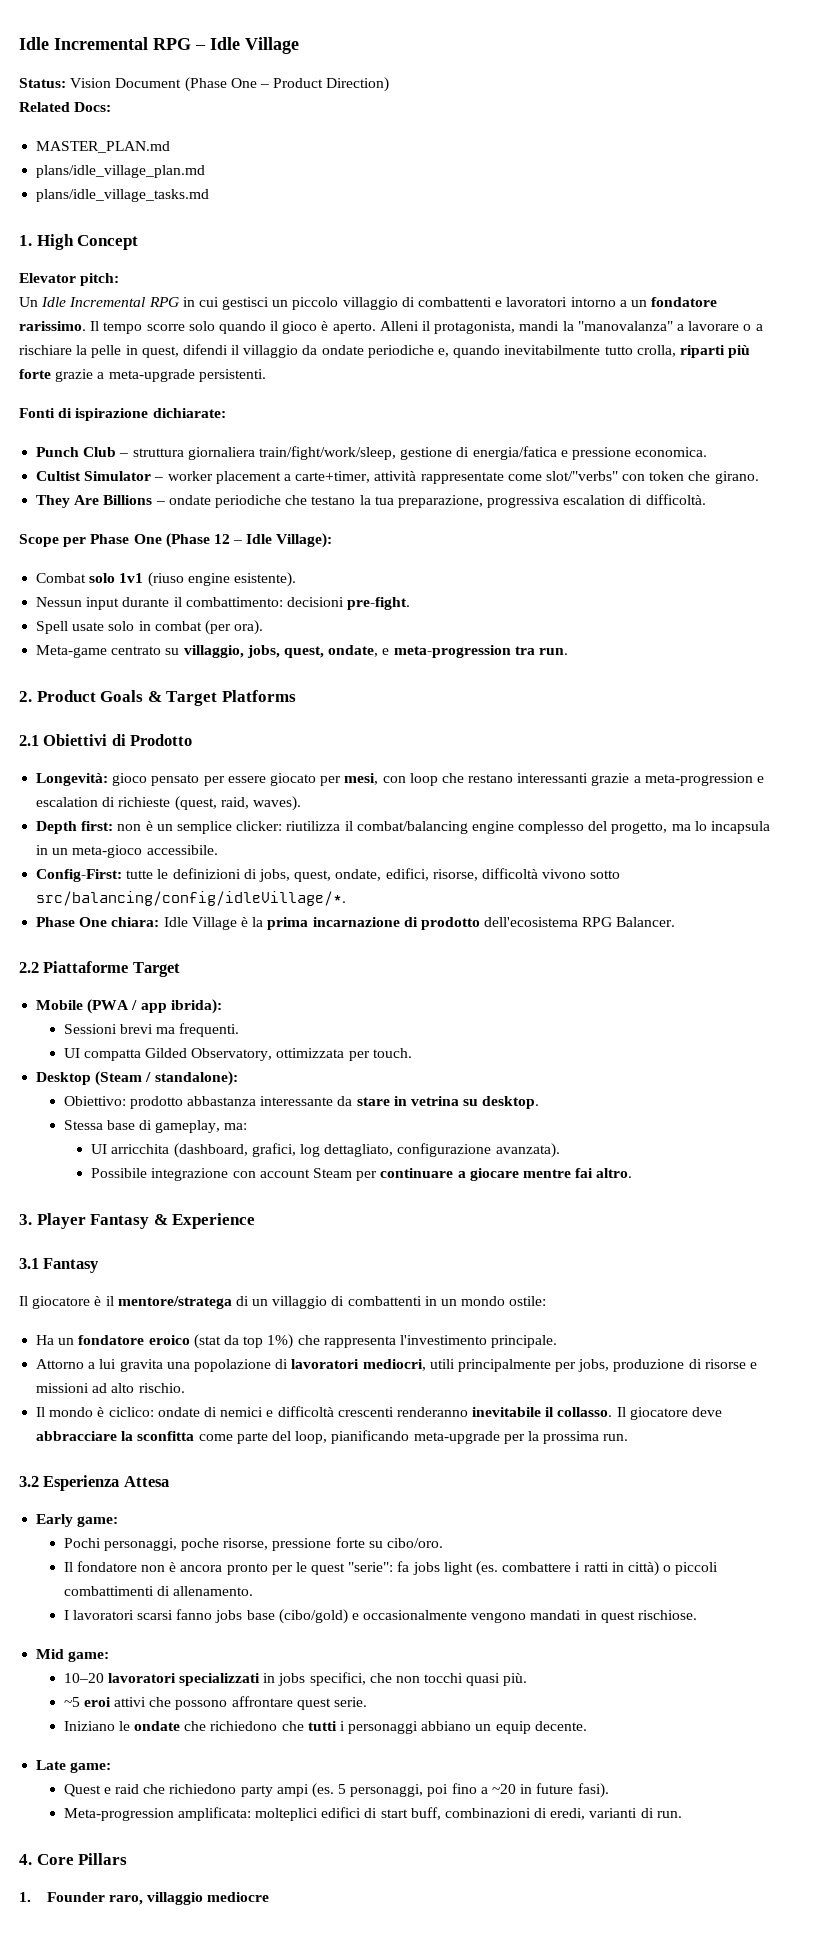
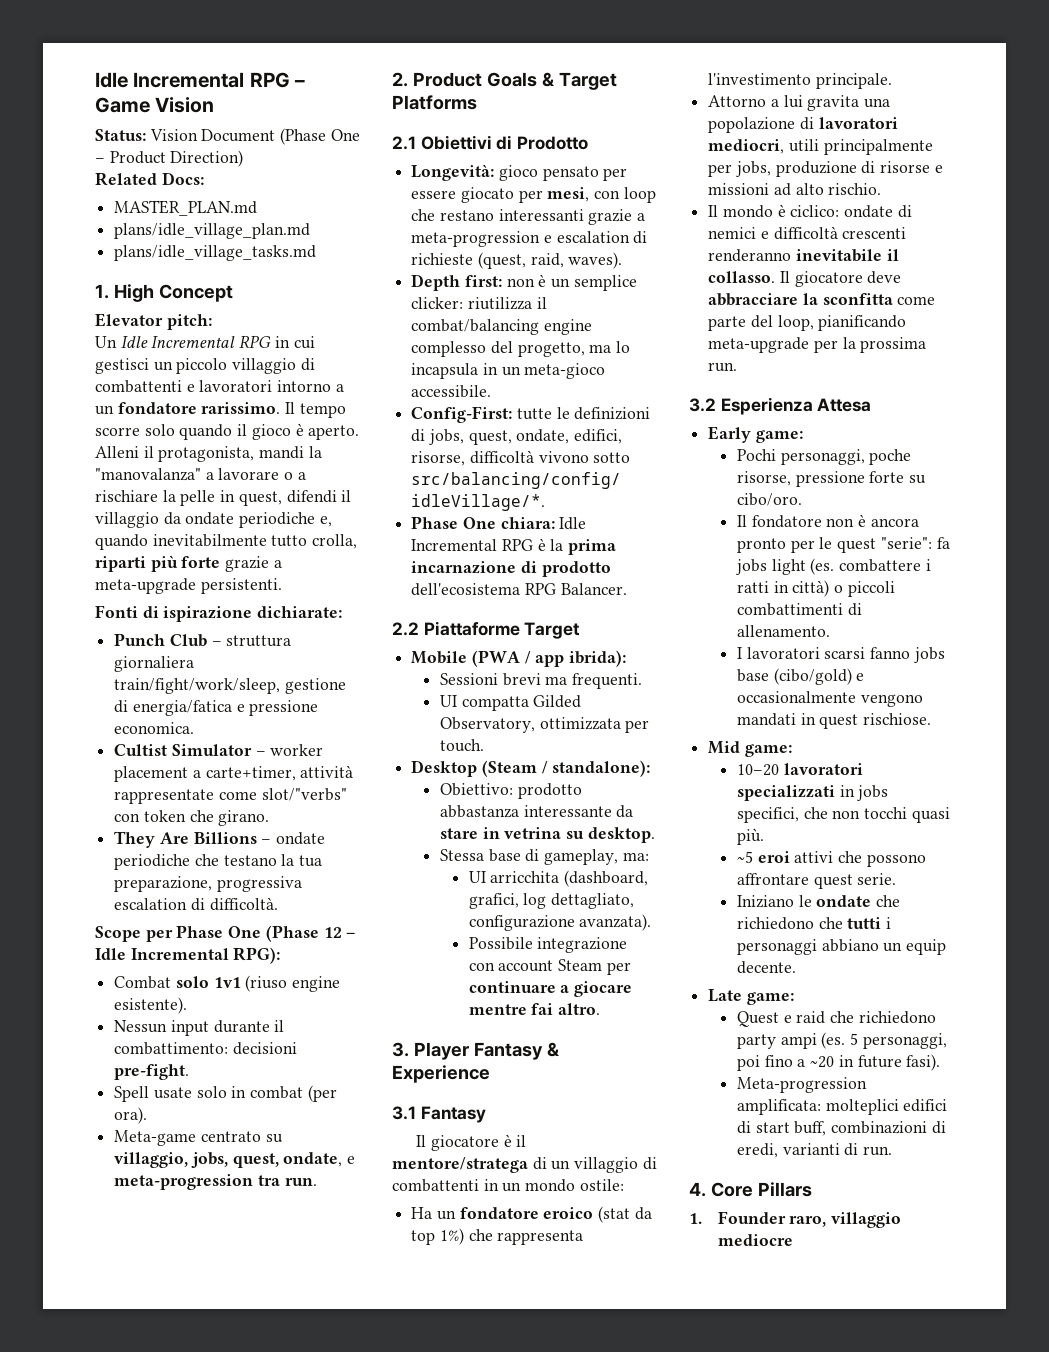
- Idle Incremental RPG – Idle Village
+ Idle Incremental RPG – Game Vision
- Scope per Phase One (Phase 12 – Idle Village):
+ Scope per Phase One (Phase 12 – Idle Incremental RPG):
- Phase One chiara: Idle Village è la prima incarnazione di prodotto dell'ecosistema RPG Balancer.
+ Phase One chiara: Idle Incremental RPG è la prima incarnazione di prodotto dell'ecosistema RPG Balancer.

